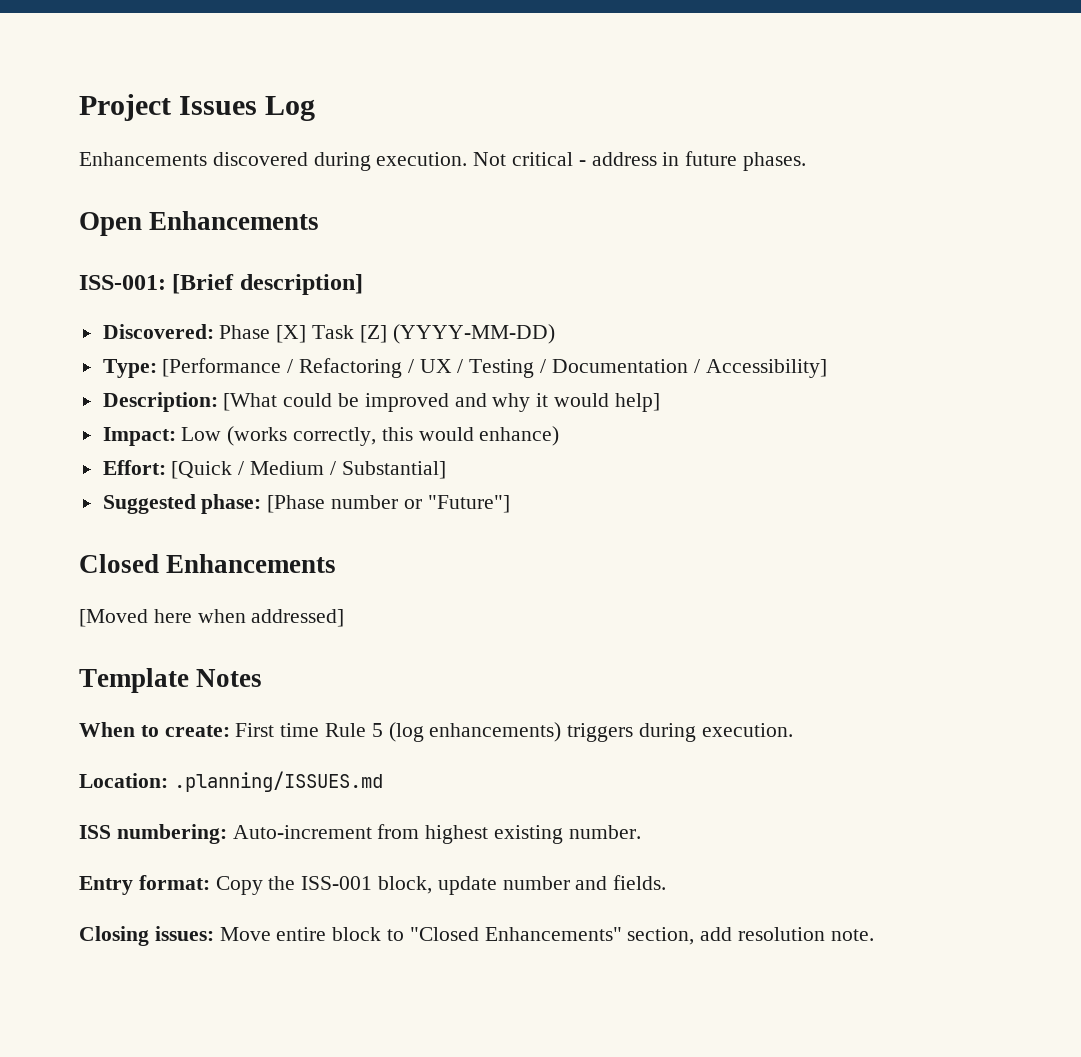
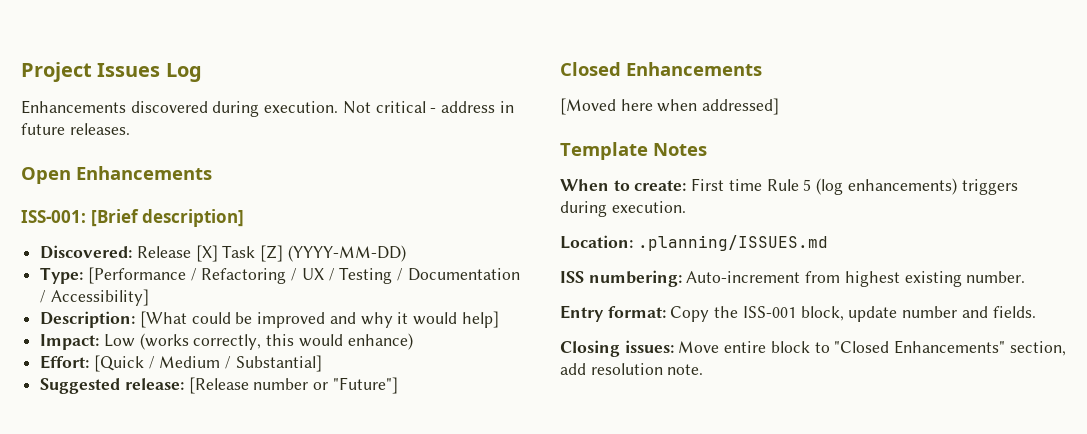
- Not critical - address in future phases.
+ Not critical - address in future releases.
- Discovered: Phase [X] Task [Z] (YYYY-MM-DD)
+ Discovered: Release [X] Task [Z] (YYYY-MM-DD)
- Suggested phase: [Phase number or "Future"]
+ Suggested release: [Release number or "Future"]

